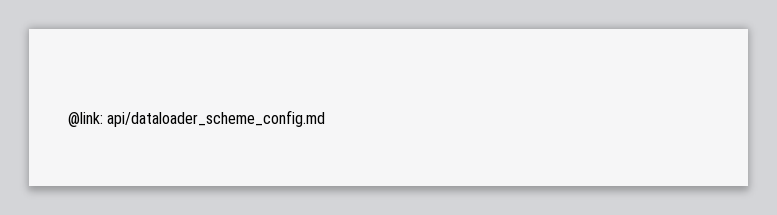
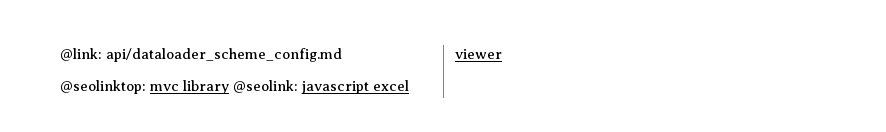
+ @seolinktop: mvc library @seolink: javascript excel viewer

